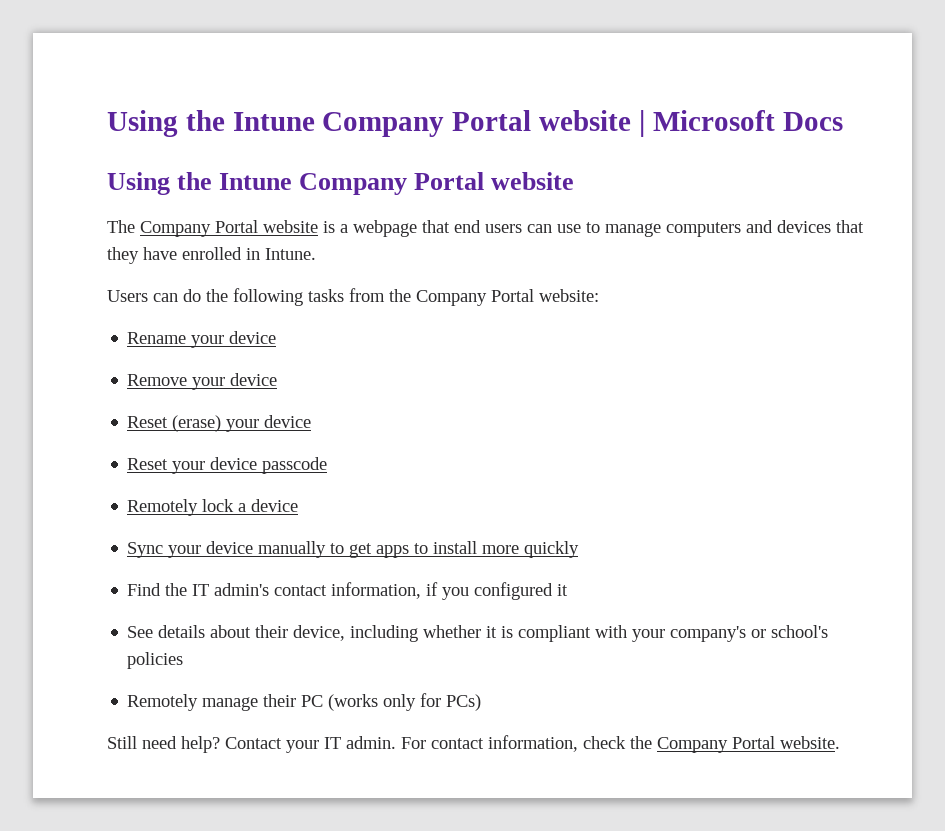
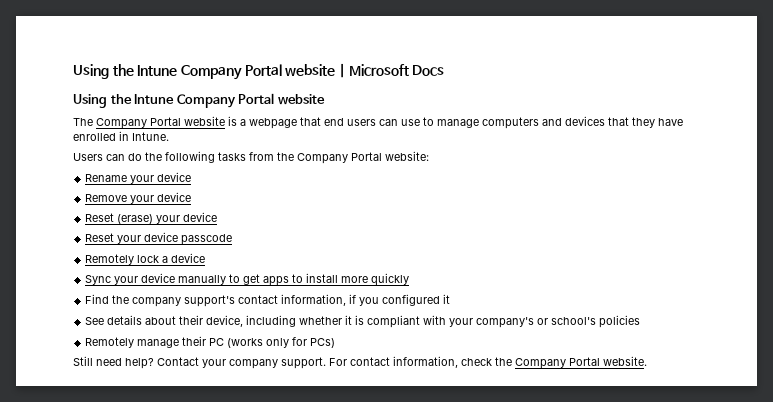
- Find the IT admin's contact information, if you configured it
+ Find the company support's contact information, if you configured it
- Contact your IT admin.
+ Contact your company support.

